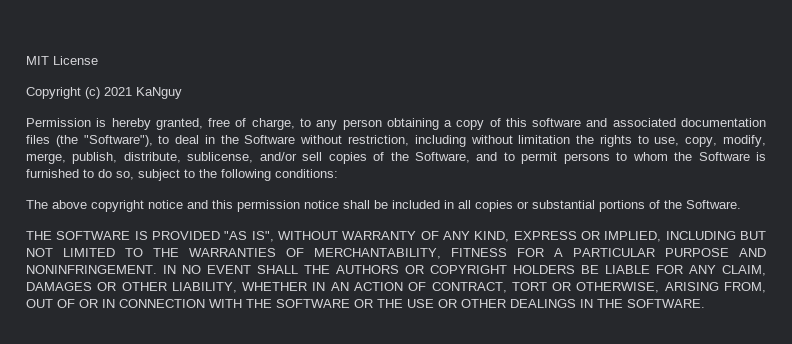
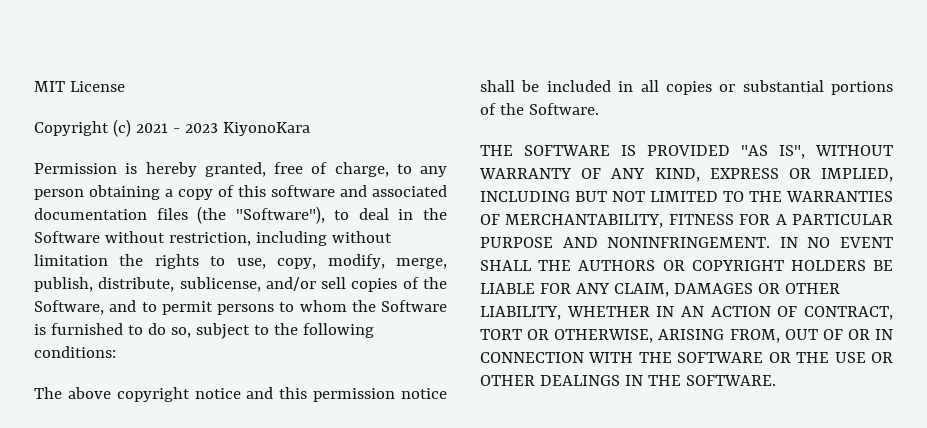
- Copyright (c) 2021 KaNguy
+ Copyright (c) 2021 - 2023 KiyonoKara

